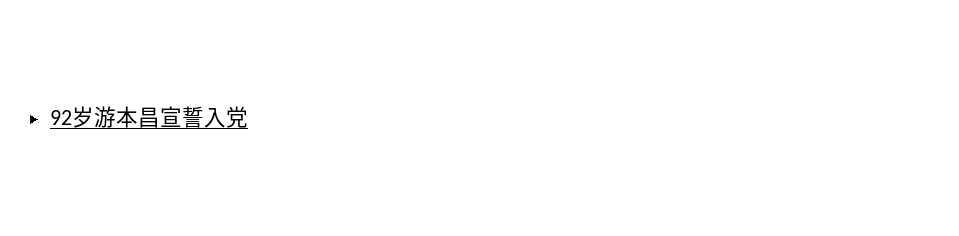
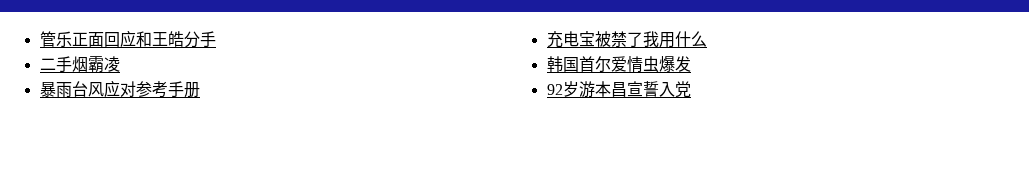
+ 管乐正面回应和王皓分手
+ 二手烟霸凌
+ 暴雨台风应对参考手册
+ 充电宝被禁了我用什么
+ 韩国首尔爱情虫爆发

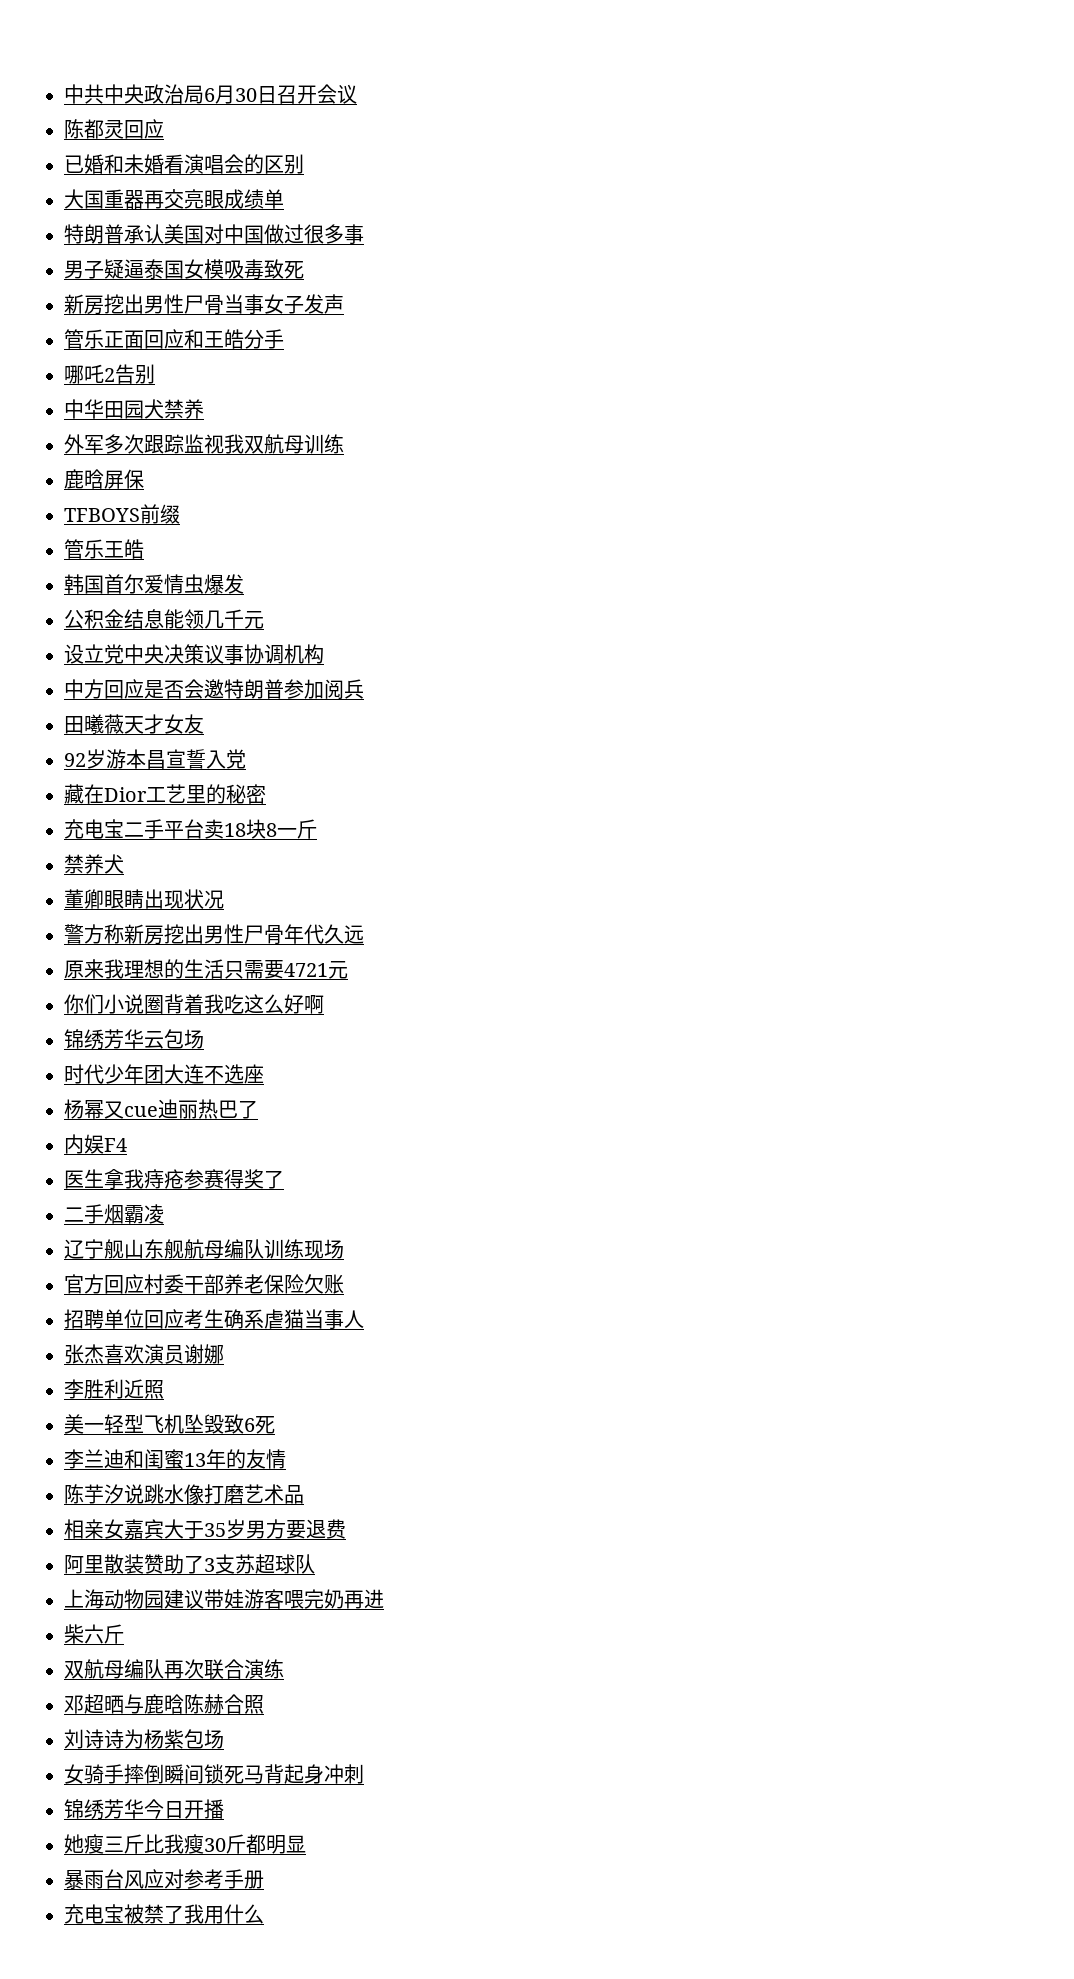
+ 中共中央政治局6月30日召开会议
+ 陈都灵回应
+ 已婚和未婚看演唱会的区别
+ 大国重器再交亮眼成绩单
+ 特朗普承认美国对中国做过很多事
+ 男子疑逼泰国女模吸毒致死
+ 新房挖出男性尸骨当事女子发声
+ 哪吒2告别
+ 中华田园犬禁养
+ 外军多次跟踪监视我双航母训练
+ 鹿晗屏保
+ TFBOYS前缀
+ 管乐王皓
+ 韩国首尔爱情虫爆发
+ 公积金结息能领几千元
+ 设立党中央决策议事协调机构
+ 中方回应是否会邀特朗普参加阅兵
+ 田曦薇天才女友
+ 92岁游本昌宣誓入党
+ 藏在Dior工艺里的秘密
+ 充电宝二手平台卖18块8一斤
+ 禁养犬
+ 董卿眼睛出现状况
+ 警方称新房挖出男性尸骨年代久远
+ 原来我理想的生活只需要4721元
+ 你们小说圈背着我吃这么好啊
+ 锦绣芳华云包场
+ 时代少年团大连不选座
+ 杨幂又cue迪丽热巴了
+ 内娱F4
+ 医生拿我痔疮参赛得奖了
  二手烟霸凌
+ 辽宁舰山东舰航母编队训练现场
+ 官方回应村委干部养老保险欠账
+ 招聘单位回应考生确系虐猫当事人
+ 张杰喜欢演员谢娜
+ 李胜利近照
+ 美一轻型飞机坠毁致6死
+ 李兰迪和闺蜜13年的友情
+ 陈芋汐说跳水像打磨艺术品
+ 相亲女嘉宾大于35岁男方要退费
+ 阿里散装赞助了3支苏超球队
+ 上海动物园建议带娃游客喂完奶再进
+ 柴六斤
+ 双航母编队再次联合演练
+ 邓超晒与鹿晗陈赫合照
+ 刘诗诗为杨紫包场
+ 女骑手摔倒瞬间锁死马背起身冲刺
+ 锦绣芳华今日开播
+ 她瘦三斤比我瘦30斤都明显
- 韩国首尔爱情虫爆发
- 92岁游本昌宣誓入党

